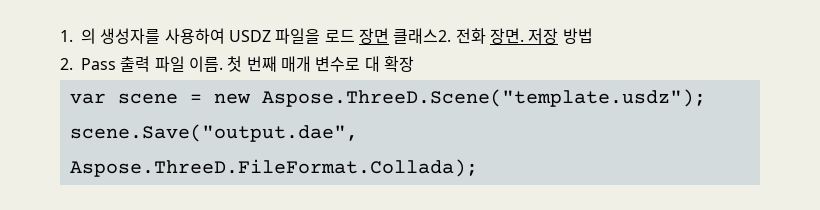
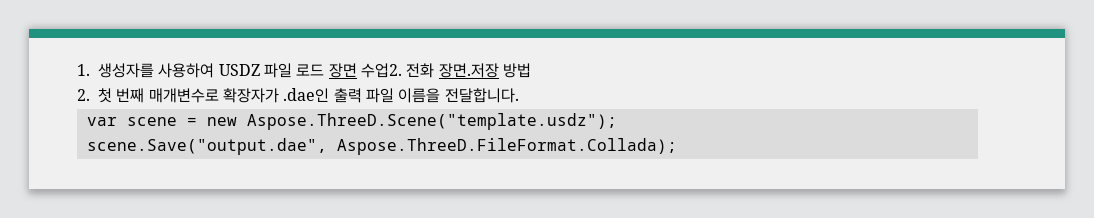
- 1. 의 생성자를 사용하여 USDZ 파일을 로드 장면 클래스2. 전화 장면. 저장 방법
- 2. Pass 출력 파일 이름. 첫 번째 매개 변수로 대 확장
+ 1. 생성자를 사용하여 USDZ 파일 로드 장면 수업2. 전화 장면.저장 방법
+ 2. 첫 번째 매개변수로 확장자가 .dae인 출력 파일 이름을 전달합니다.

